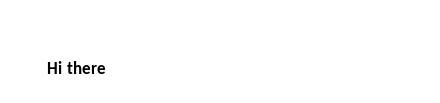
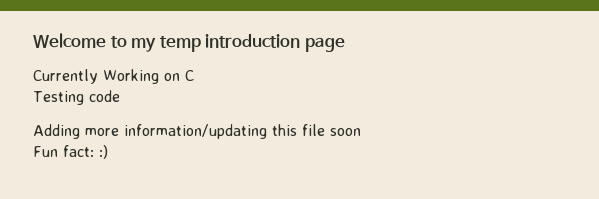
- Hi there
+ Welcome to my temp introduction page
+ Currently Working on C
+ Testing code
+ Adding more information/updating this file soon
+ Fun fact: :)

